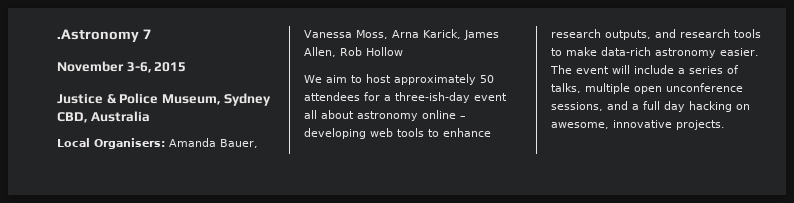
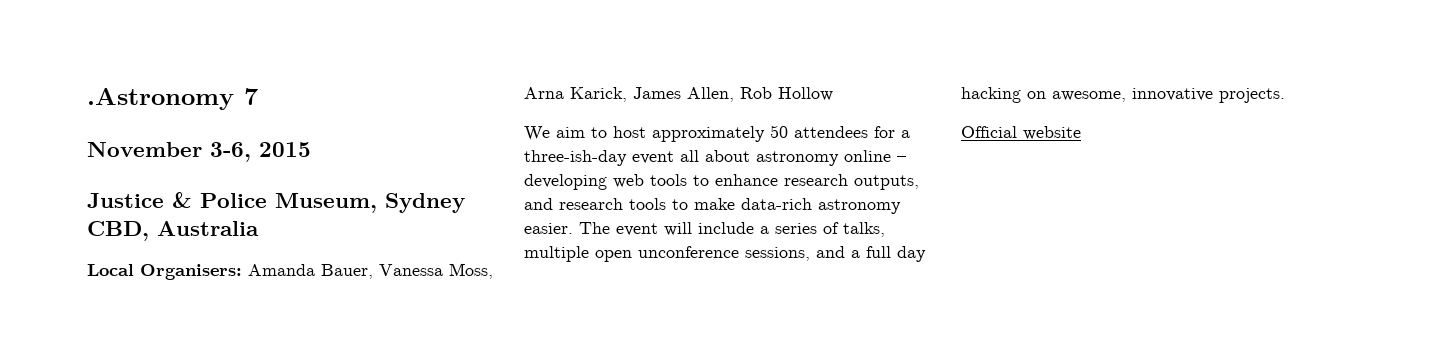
+ Official website

